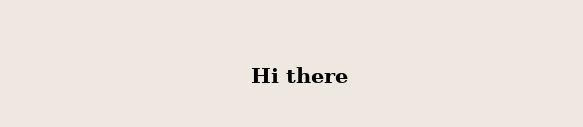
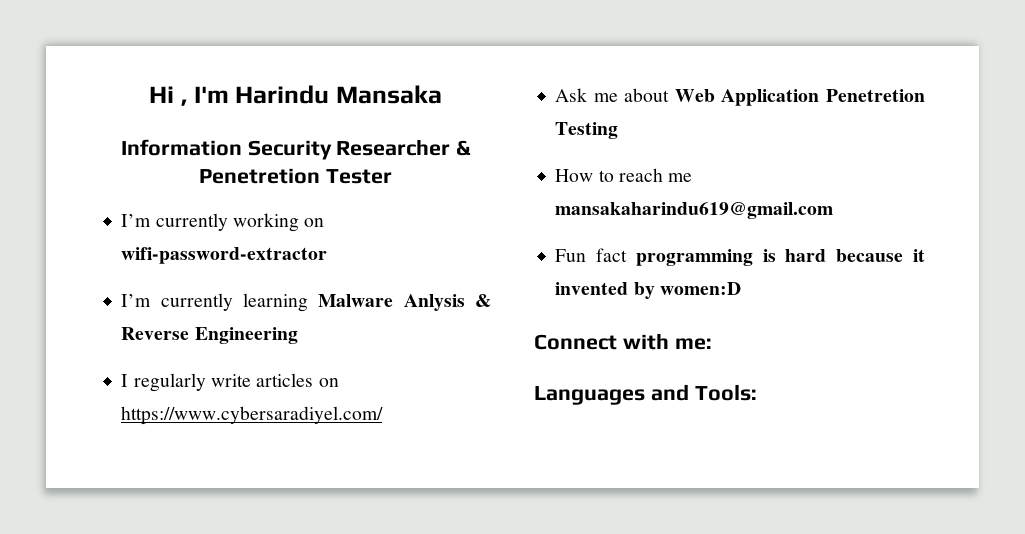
- Hi there
+ Hi , I'm Harindu Mansaka
+ Information Security Researcher & Penetretion Tester
+ I’m currently working on wifi-password-extractor
+ I’m currently learning Malware Anlysis & Reverse Engineering
+ I regularly write articles on https://www.cybersaradiyel.com/
+ Ask me about Web Application Penetretion Testing
+ How to reach me mansakaharindu619@gmail.com
+ Fun fact programming is hard because it invented by women:D
+ Connect with me:
+ Languages and Tools:

